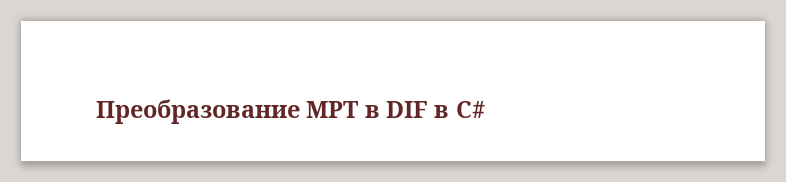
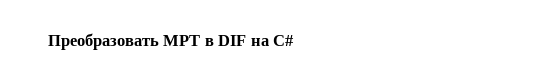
- Преобразование MPT в DIF в C#
+ Преобразовать MPT в DIF на C#

